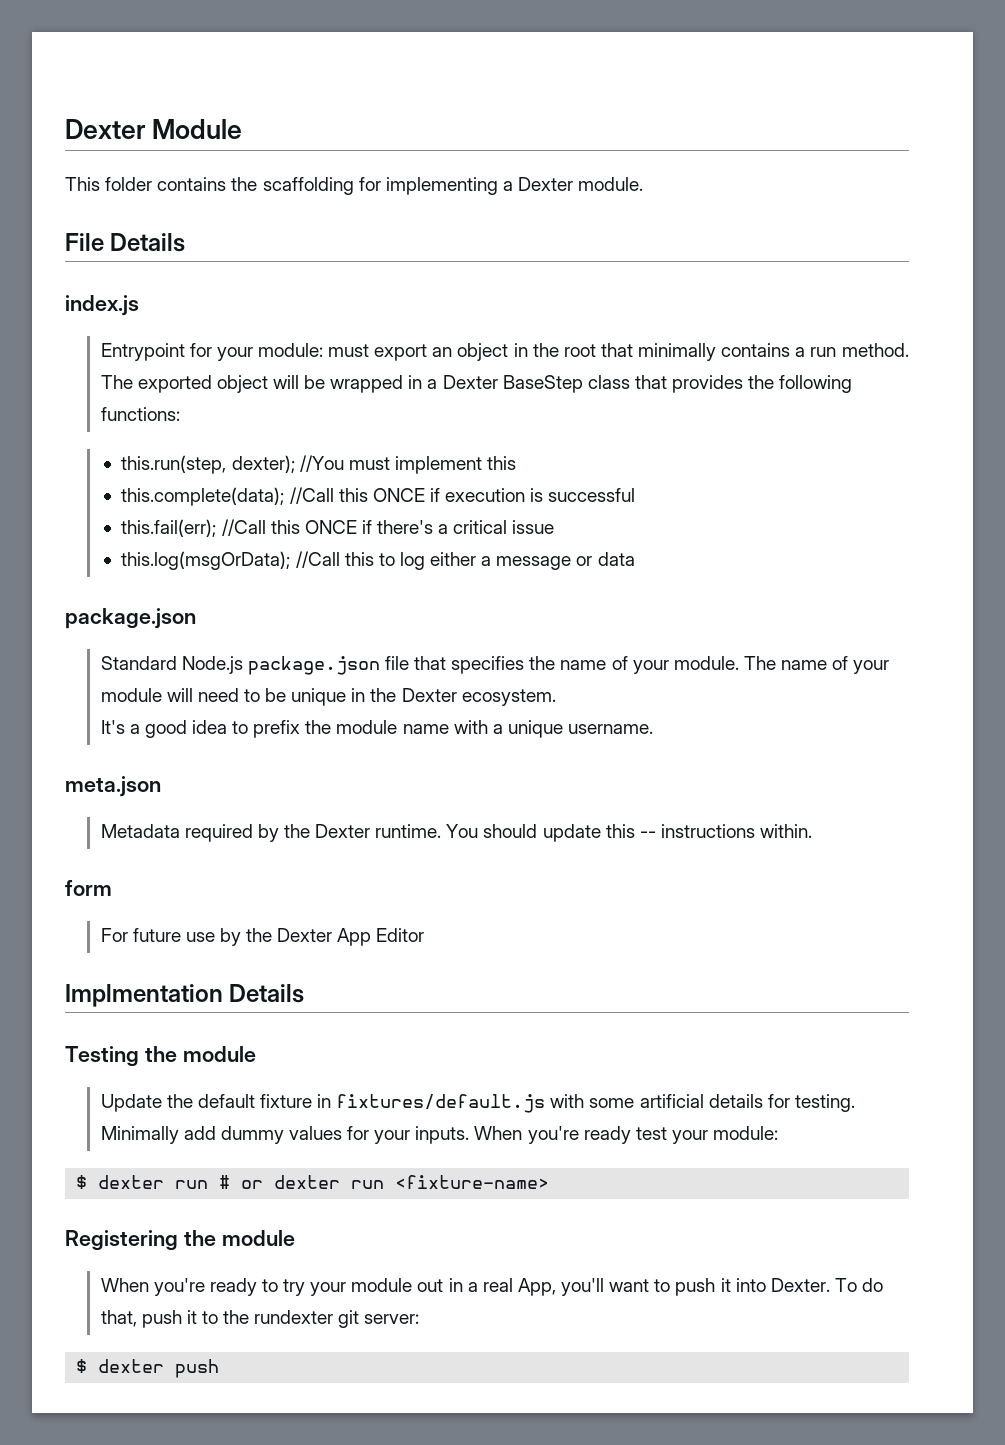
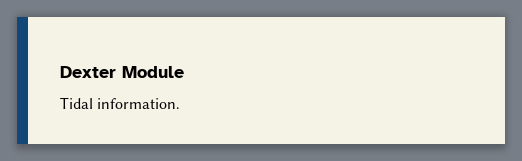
- This folder contains the scaffolding for implementing a Dexter module.
- File Details
- index.js
- Entrypoint for your module: must export an object in the root that minimally contains a run method. The exported object will be wrapped in a Dexter BaseStep class that provides the following functions:
- this.run(step, dexter); //You must implement this
- this.complete(data); //Call this ONCE if execution is successful
- this.fail(err); //Call this ONCE if there's a critical issue
- this.log(msgOrData); //Call this to log either a message or data
- package.json
- Standard Node.js package.json file that specifies the name of your module. The name of your module will need to be unique in the Dexter ecosystem.
- It's a good idea to prefix the module name with a unique username.
- meta.json
- Metadata required by the Dexter runtime. You should update this -- instructions within.
- form
- For future use by the Dexter App Editor
- Implmentation Details
- Testing the module
- Update the default fixture in fixtures/default.js with some artificial details for testing. Minimally add dummy values for your inputs. When you're ready test your module:
- $ dexter run # or dexter run <fixture-name>
- Registering the module
- When you're ready to try your module out in a real App, you'll want to push it into Dexter. To do that, push it to the rundexter git server:
- $ dexter push
+ Tidal information.

